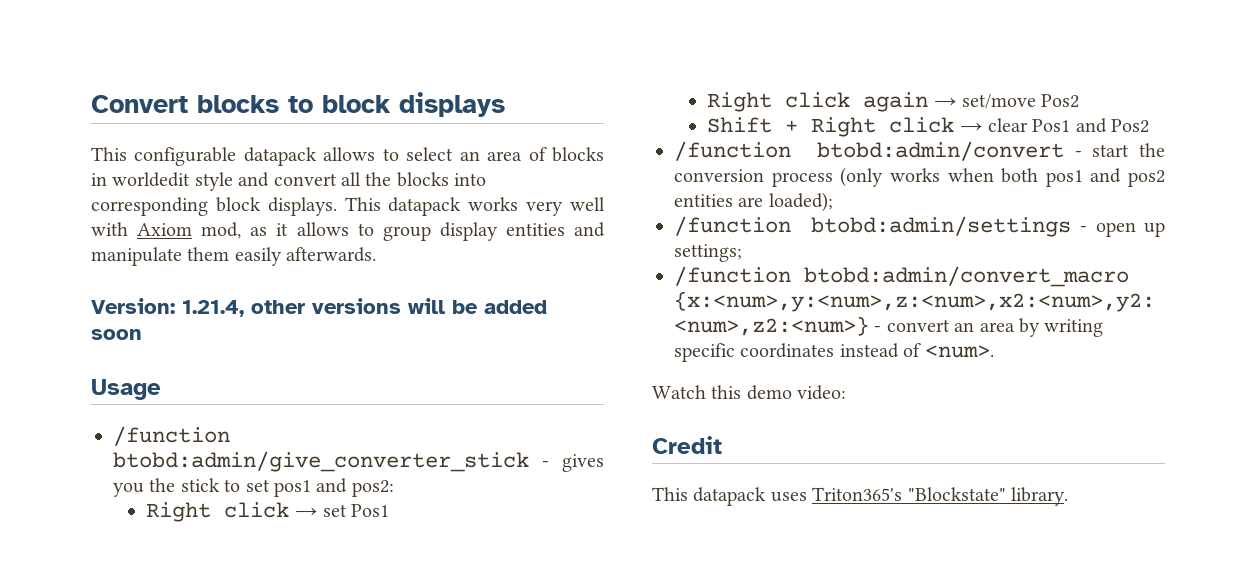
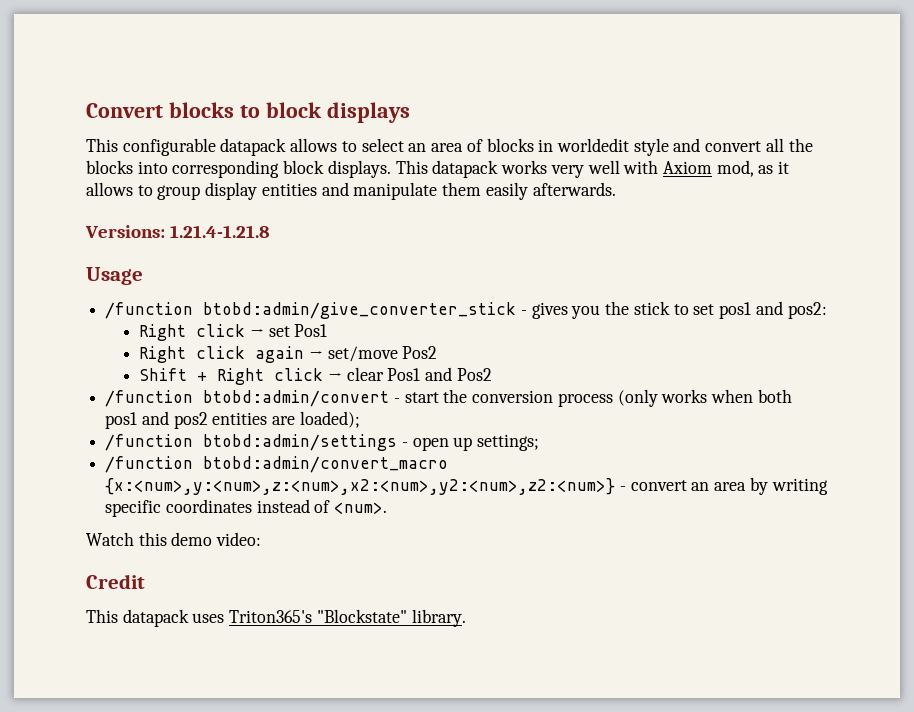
- Version: 1.21.4, other versions will be added soon
+ Versions: 1.21.4-1.21.8

